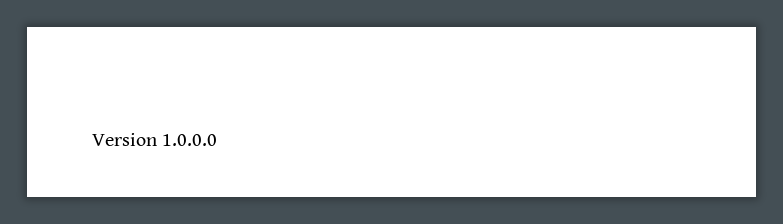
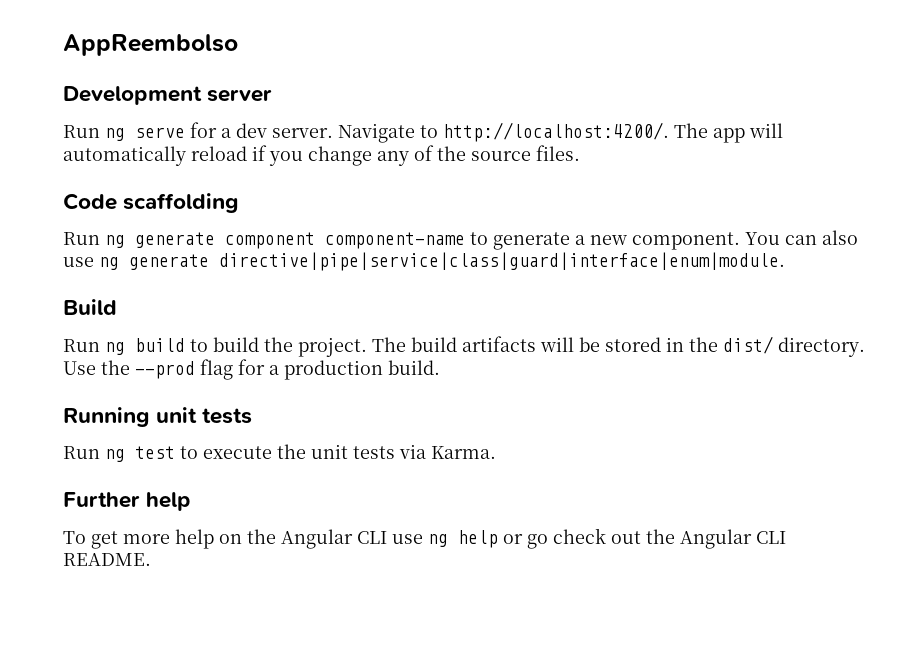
- Version 1.0.0.0
+ AppReembolso
+ Development server
+ Run ng serve for a dev server. Navigate to http://localhost:4200/. The app will automatically reload if you change any of the source files.
+ Code scaffolding
+ Run ng generate component component-name to generate a new component. You can also use ng generate directive|pipe|service|class|guard|interface|enum|module.
+ Build
+ Run ng build to build the project. The build artifacts will be stored in the dist/ directory. Use the --prod flag for a production build.
+ Running unit tests
+ Run ng test to execute the unit tests via Karma.
+ Further help
+ To get more help on the Angular CLI use ng help or go check out the Angular CLI README.

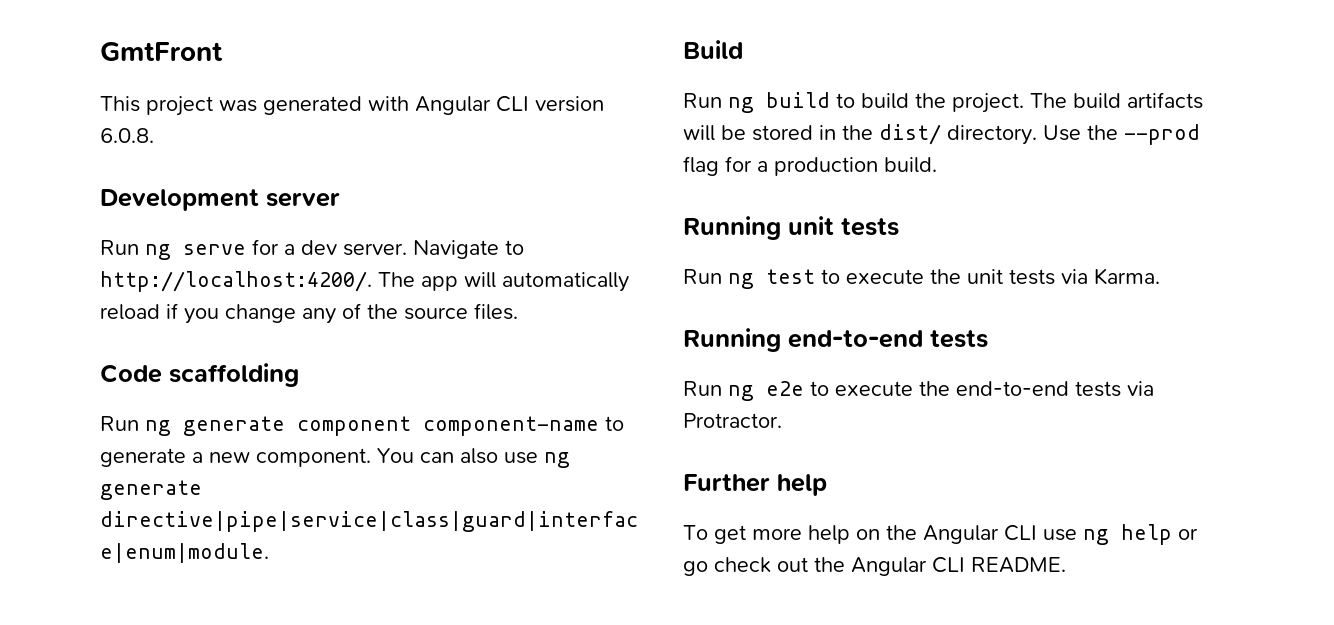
- AppReembolso
+ GmtFront
+ This project was generated with Angular CLI version 6.0.8.
+ Running end-to-end tests
+ Run ng e2e to execute the end-to-end tests via Protractor.

